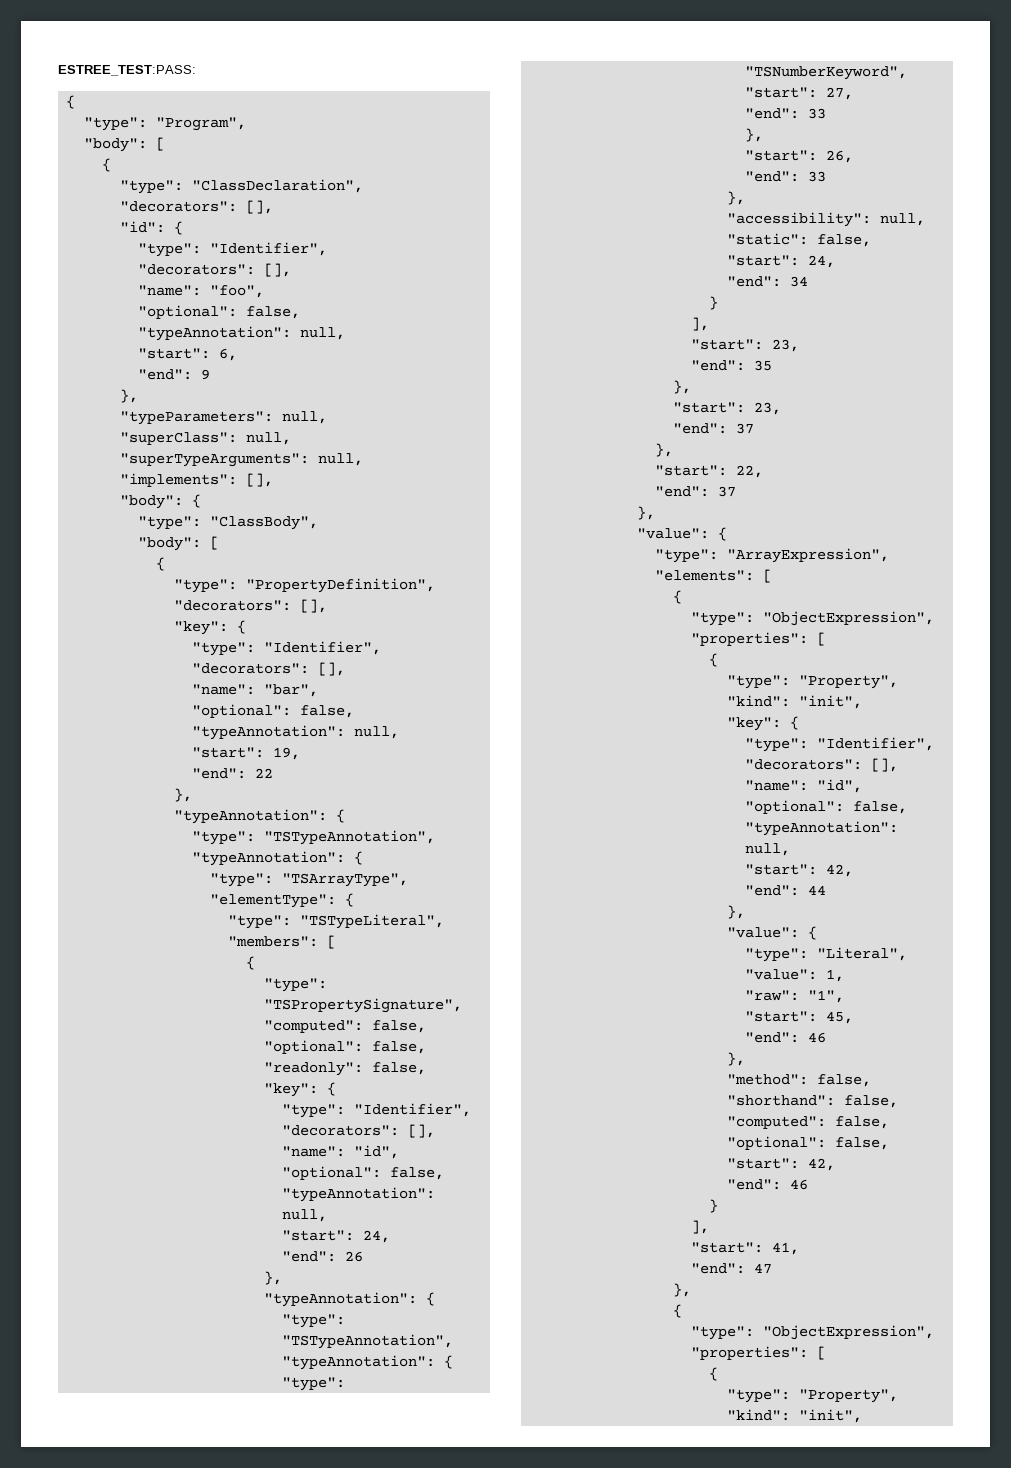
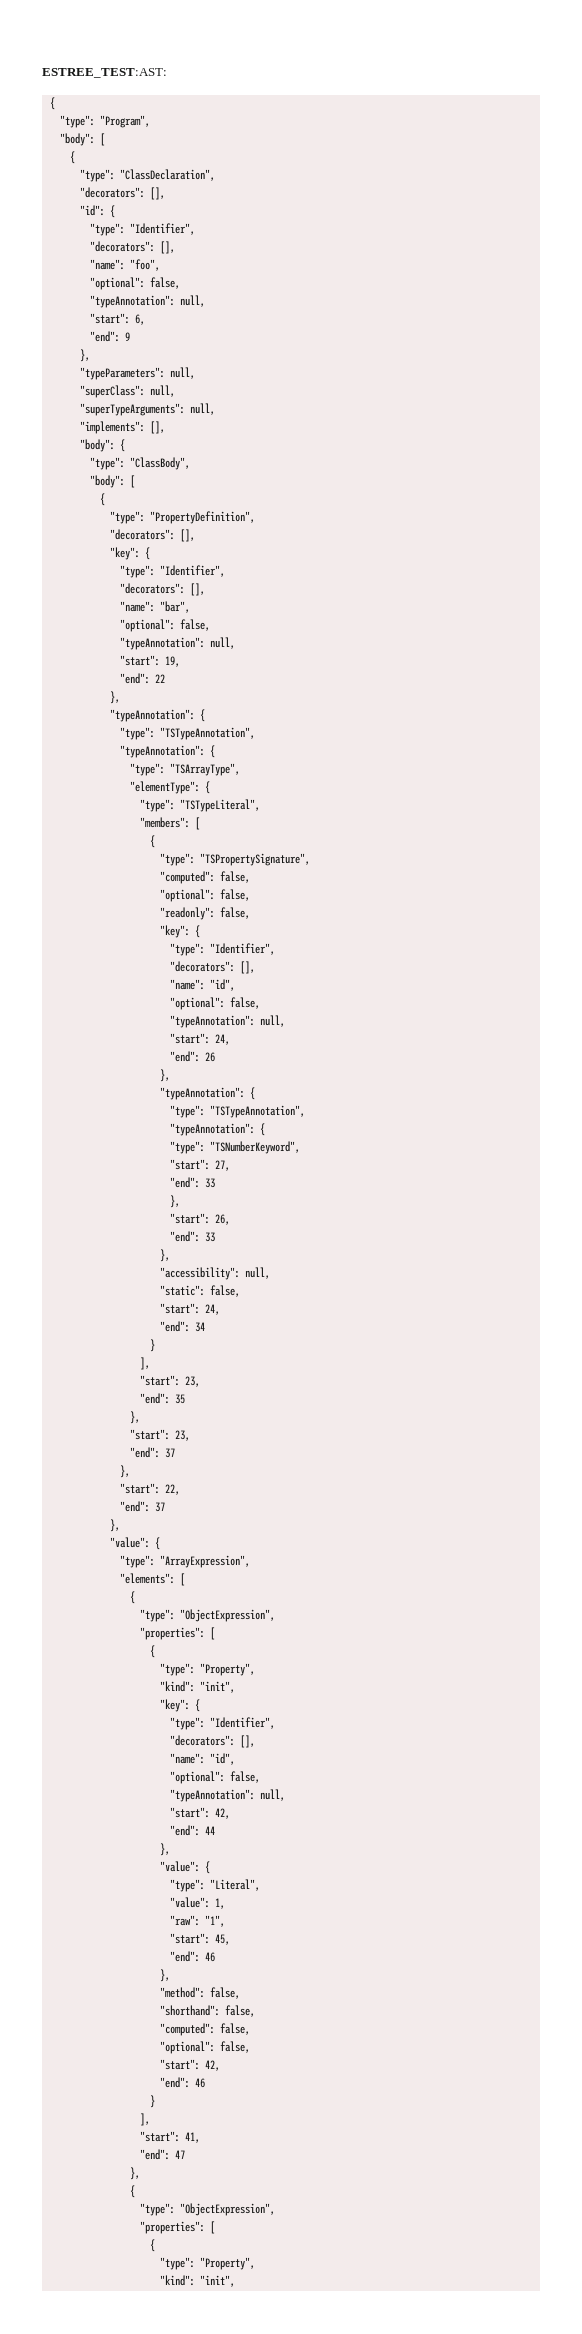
- ESTREE_TEST:PASS:
+ ESTREE_TEST:AST:

